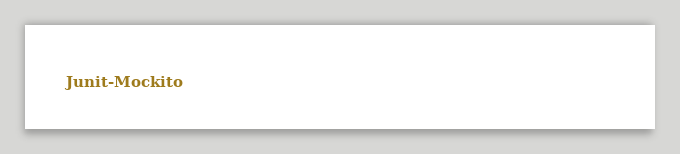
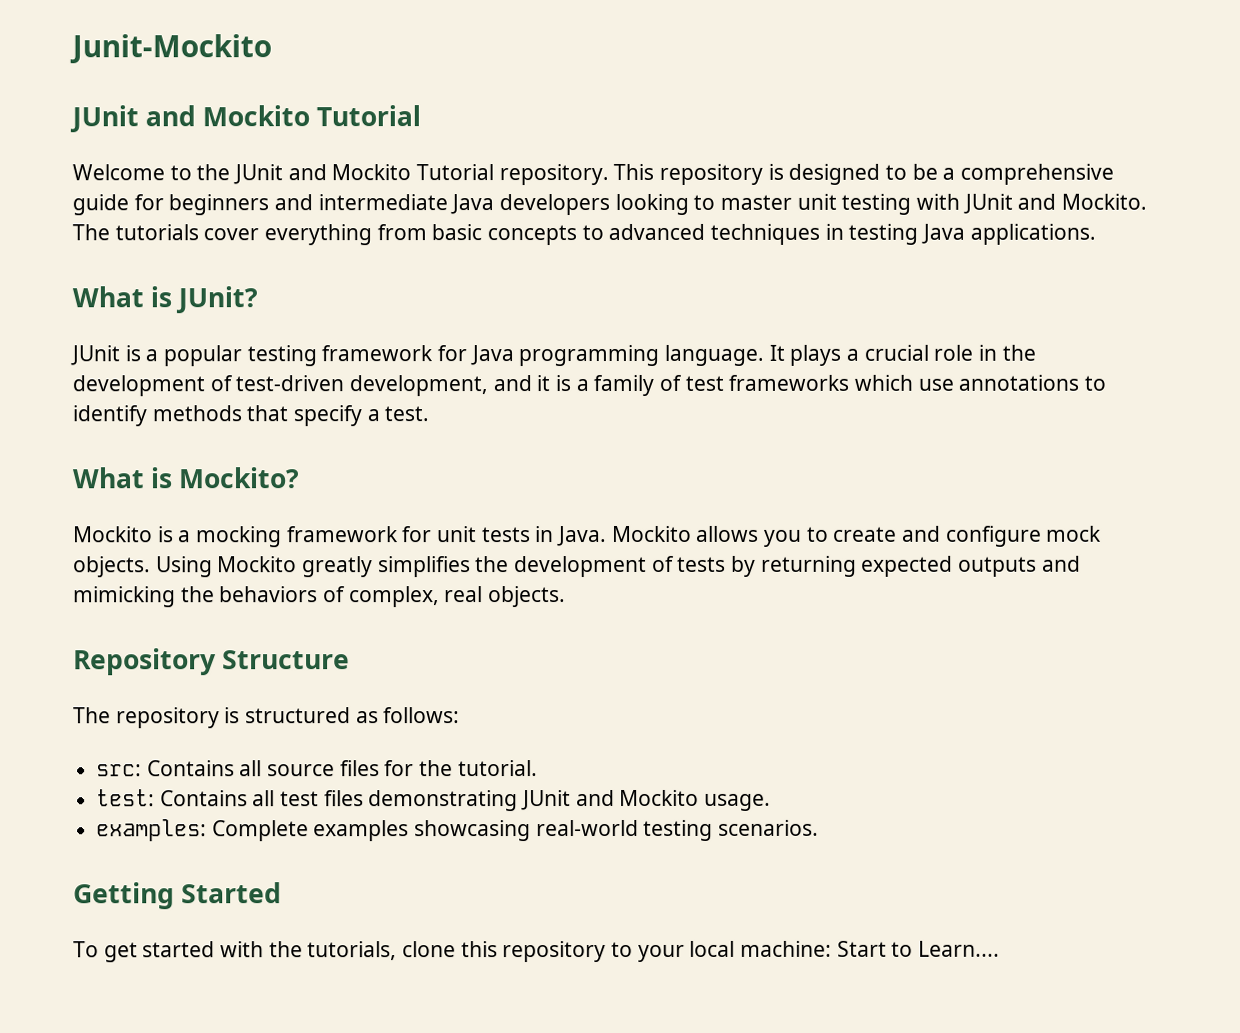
  Junit-Mockito
+ JUnit and Mockito Tutorial
+ Welcome to the JUnit and Mockito Tutorial repository. This repository is designed to be a comprehensive guide for beginners and intermediate Java developers looking to master unit testing with JUnit and Mockito. The tutorials cover everything from basic concepts to advanced techniques in testing Java applications.
+ What is JUnit?
+ JUnit is a popular testing framework for Java programming language. It plays a crucial role in the development of test-driven development, and it is a family of test frameworks which use annotations to identify methods that specify a test.
+ What is Mockito?
+ Mockito is a mocking framework for unit tests in Java. Mockito allows you to create and configure mock objects. Using Mockito greatly simplifies the development of tests by returning expected outputs and mimicking the behaviors of complex, real objects.
+ Repository Structure
+ The repository is structured as follows:
+ src: Contains all source files for the tutorial.
+ test: Contains all test files demonstrating JUnit and Mockito usage.
+ examples: Complete examples showcasing real-world testing scenarios.
+ Getting Started
+ To get started with the tutorials, clone this repository to your local machine: Start to Learn....

